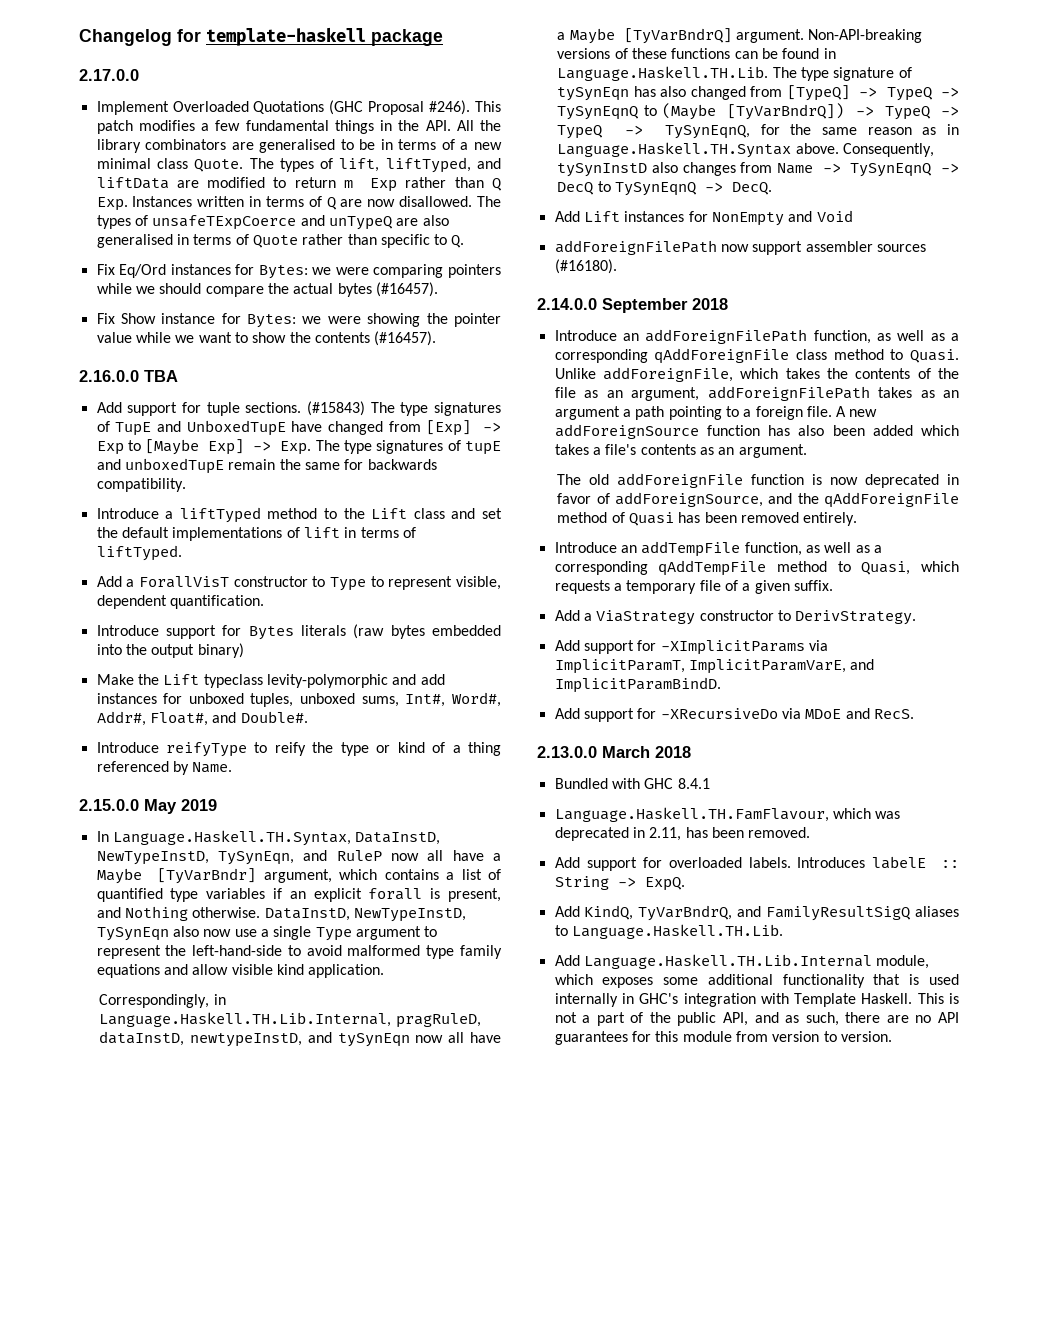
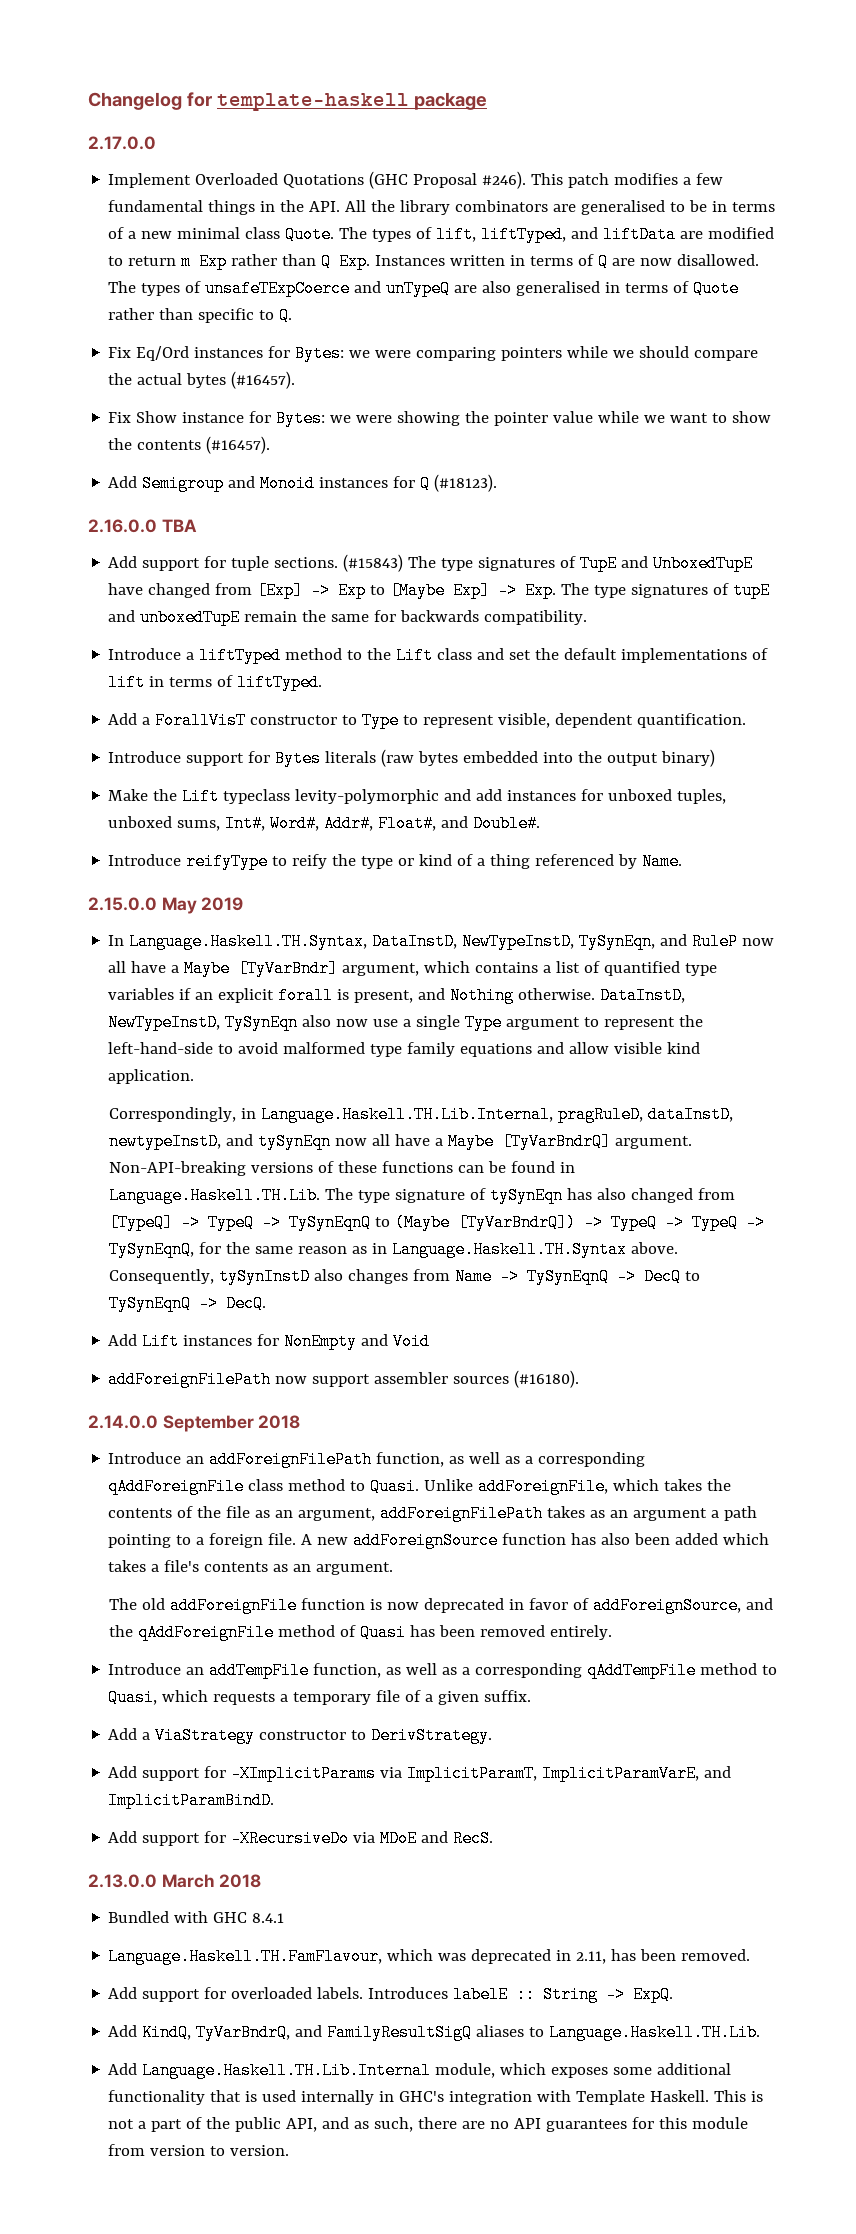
+ Add Semigroup and Monoid instances for Q (#18123).

